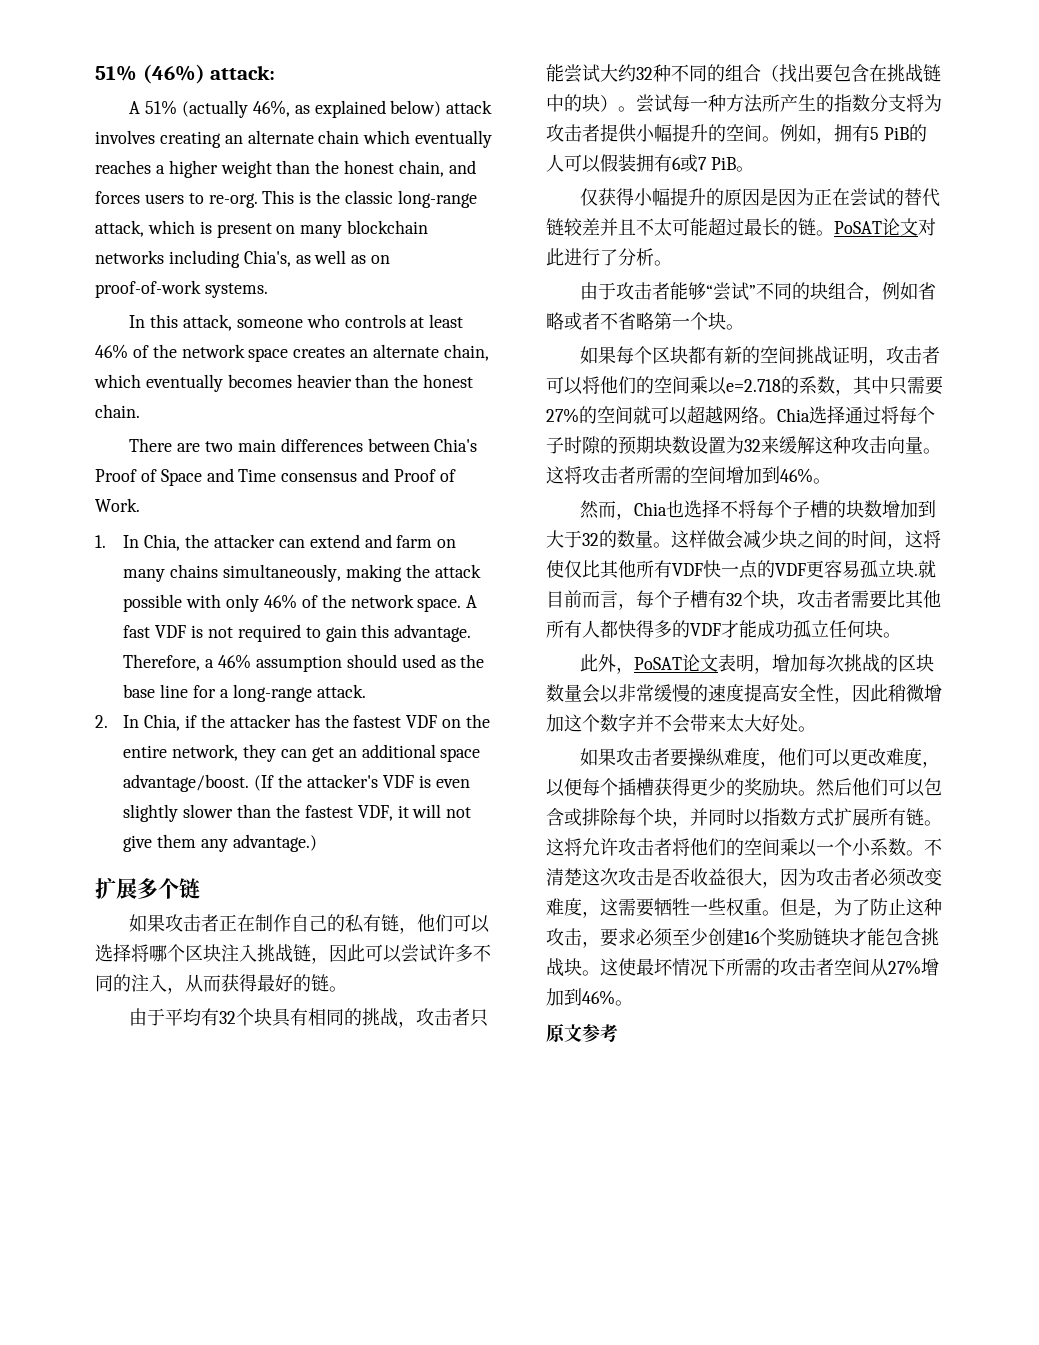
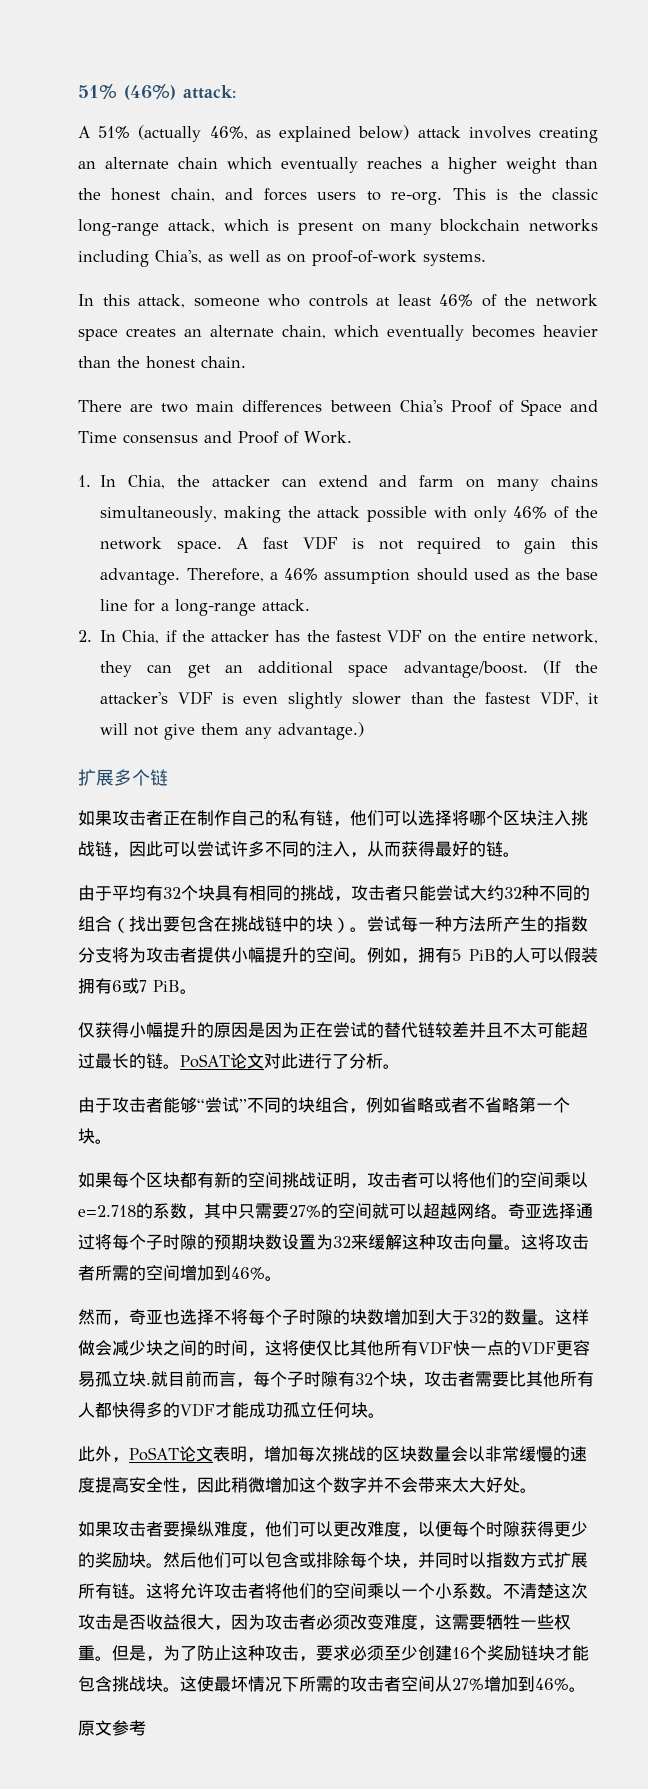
- Chia选择通过将每个子时隙的预期块数设置为32来缓解这种攻击向量。
+ 奇亚选择通过将每个子时隙的预期块数设置为32来缓解这种攻击向量。
- 然而，Chia也选择不将每个子槽的块数增加到大于32的数量。
+ 然而，奇亚也选择不将每个子时隙的块数增加到大于32的数量。
- 就目前而言，每个子槽有32个块，攻击者需要比其他所有人都快得多的VDF才能成功孤立任何块。
+ 就目前而言，每个子时隙有32个块，攻击者需要比其他所有人都快得多的VDF才能成功孤立任何块。
- 如果攻击者要操纵难度，他们可以更改难度，以便每个插槽获得更少的奖励块。
+ 如果攻击者要操纵难度，他们可以更改难度，以便每个时隙获得更少的奖励块。

